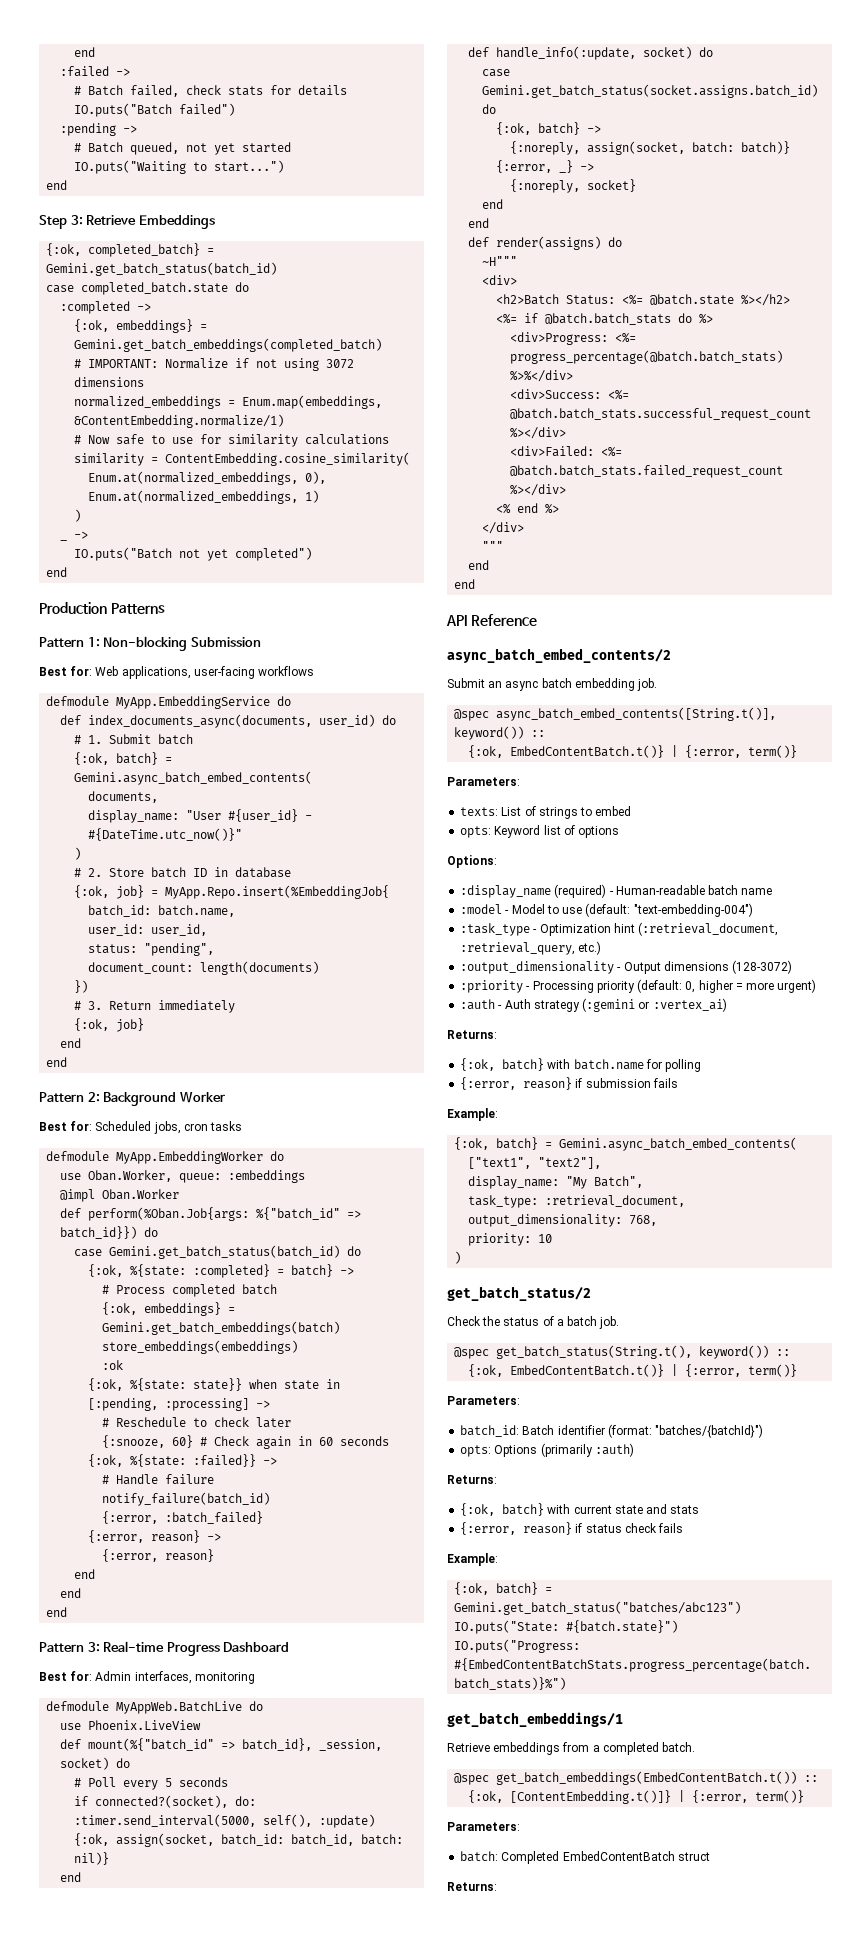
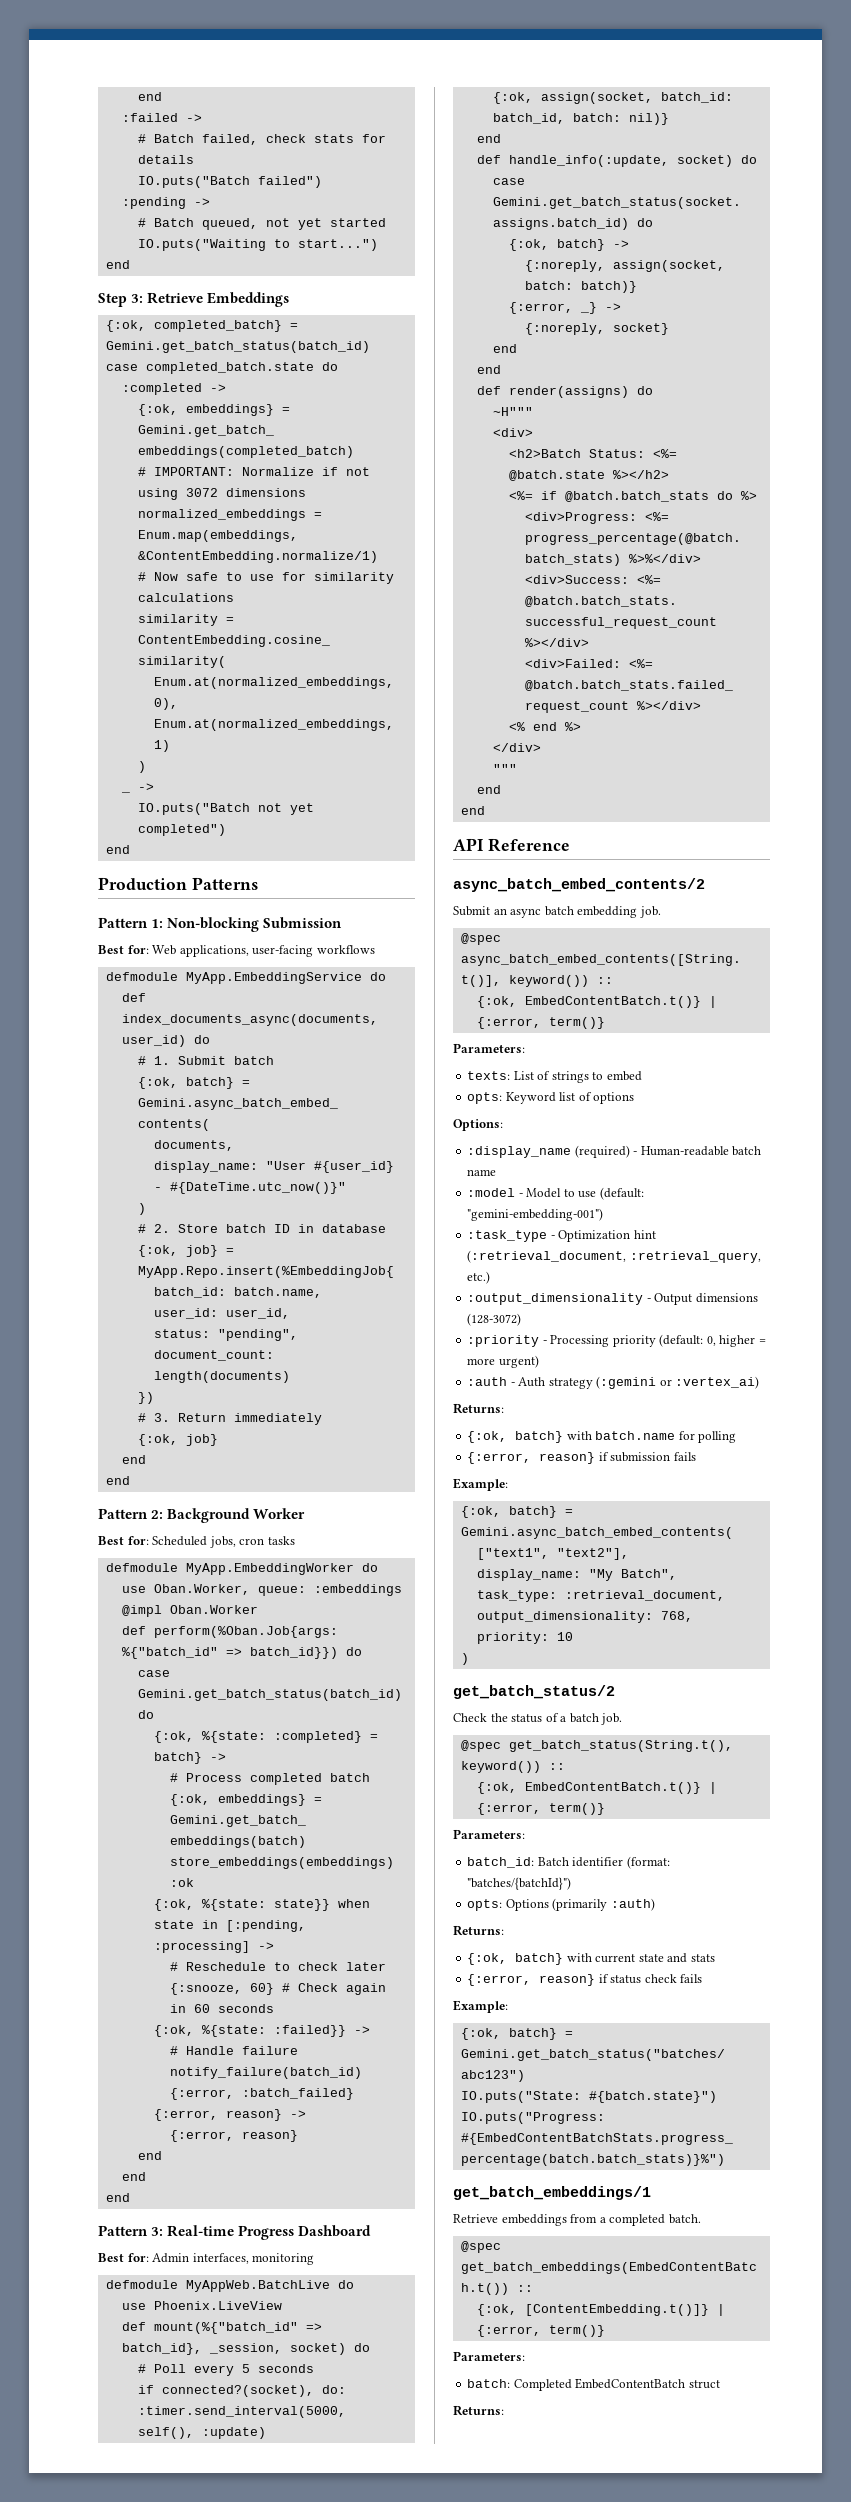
- :model - Model to use (default: "text-embedding-004")
+ :model - Model to use (default: "gemini-embedding-001")

